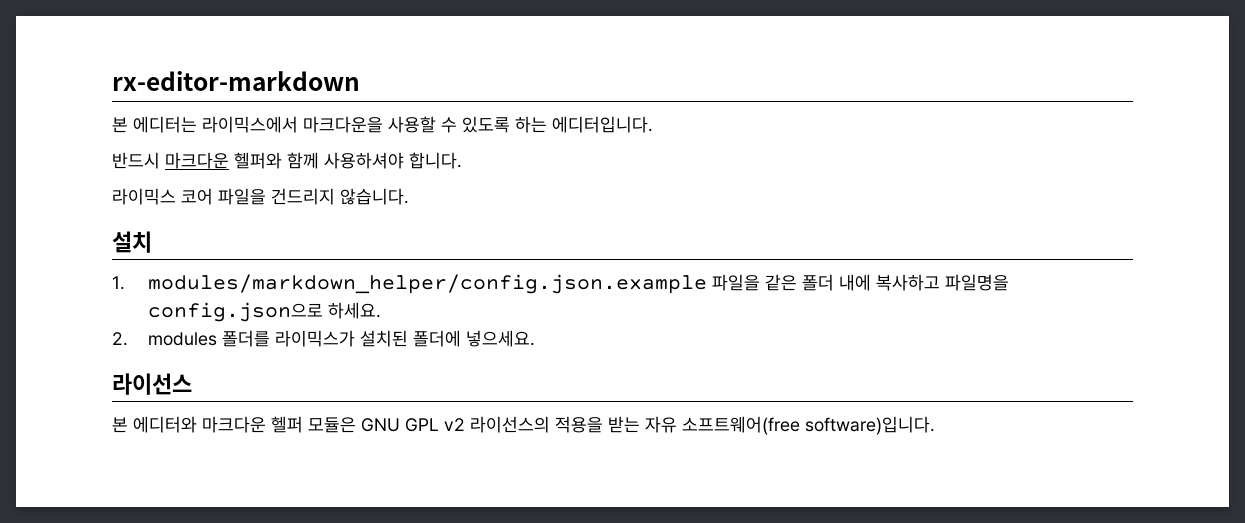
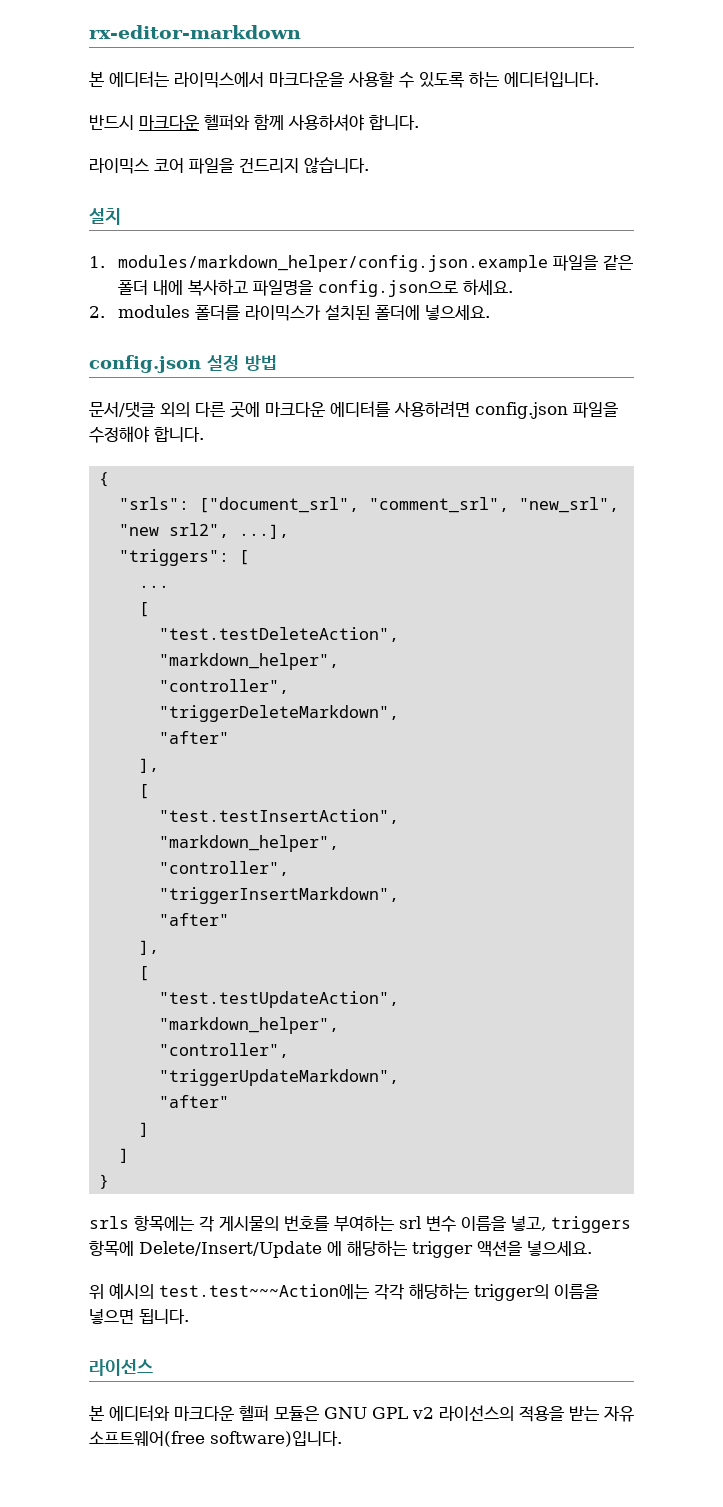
+ config.json 설정 방법
+ 문서/댓글 외의 다른 곳에 마크다운 에디터를 사용하려면 config.json 파일을 수정해야 합니다.
+ {
+ "srls": ["document_srl", "comment_srl", "new_srl", "new srl2", ...],
+ "triggers": [
+ ...
+ [
+ "test.testDeleteAction",
+ "markdown_helper",
+ "controller",
+ "triggerDeleteMarkdown",
+ "after"
+ ],
+ [
+ "test.testInsertAction",
+ "markdown_helper",
+ "controller",
+ "triggerInsertMarkdown",
+ "after"
+ ],
+ [
+ "test.testUpdateAction",
+ "markdown_helper",
+ "controller",
+ "triggerUpdateMarkdown",
+ "after"
+ ]
+ ]
+ }
+ srls 항목에는 각 게시물의 번호를 부여하는 srl 변수 이름을 넣고, triggers 항목에 Delete/Insert/Update 에 해당하는 trigger 액션을 넣으세요.
+ 위 예시의 test.test~~~Action에는 각각 해당하는 trigger의 이름을 넣으면 됩니다.

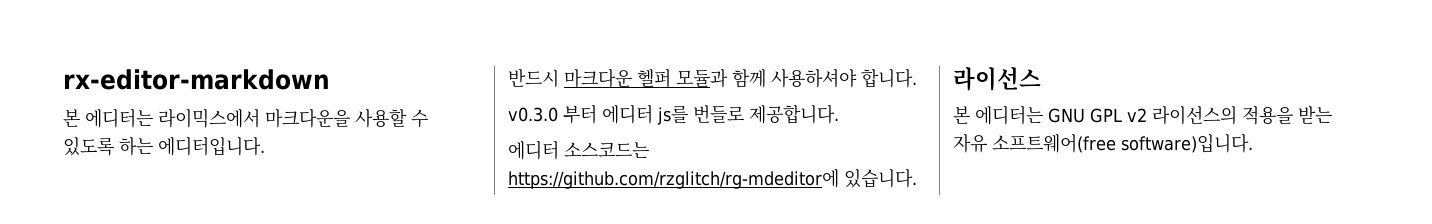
- 반드시 마크다운 헬퍼와 함께 사용하셔야 합니다.
+ 반드시 마크다운 헬퍼 모듈과 함께 사용하셔야 합니다.
- 라이믹스 코어 파일을 건드리지 않습니다.
- 설치
- 1. modules/markdown_helper/config.json.example 파일을 같은 폴더 내에 복사하고 파일명을 config.json으로 하세요.
- 2. modules 폴더를 라이믹스가 설치된 폴더에 넣으세요.
- config.json 설정 방법
- 문서/댓글 외의 다른 곳에 마크다운 에디터를 사용하려면 config.json 파일을 수정해야 합니다.
- {
- "srls": ["document_srl", "comment_srl", "new_srl", "new srl2", ...],
- "triggers": [
- ...
- [
- "test.testDeleteAction",
- "markdown_helper",
- "controller",
- "triggerDeleteMarkdown",
- "after"
- ],
- [
- "test.testInsertAction",
- "markdown_helper",
- "controller",
- "triggerInsertMarkdown",
- "after"
- ],
- [
- "test.testUpdateAction",
- "markdown_helper",
- "controller",
- "triggerUpdateMarkdown",
- "after"
- ]
- ]
- }
- srls 항목에는 각 게시물의 번호를 부여하는 srl 변수 이름을 넣고, triggers 항목에 Delete/Insert/Update 에 해당하는 trigger 액션을 넣으세요.
- 위 예시의 test.test~~~Action에는 각각 해당하는 trigger의 이름을 넣으면 됩니다.
+ v0.3.0 부터 에디터 js를 번들로 제공합니다.
+ 에디터 소스코드는 https://github.com/rzglitch/rg-mdeditor에 있습니다.
  라이선스
- 본 에디터와 마크다운 헬퍼 모듈은 GNU GPL v2 라이선스의 적용을 받는 자유 소프트웨어(free software)입니다.
+ 본 에디터는 GNU GPL v2 라이선스의 적용을 받는 자유 소프트웨어(free software)입니다.

